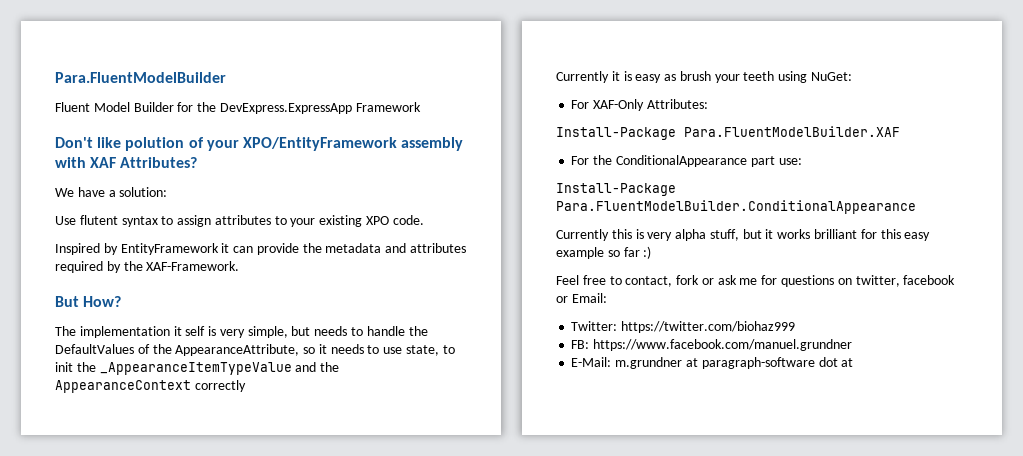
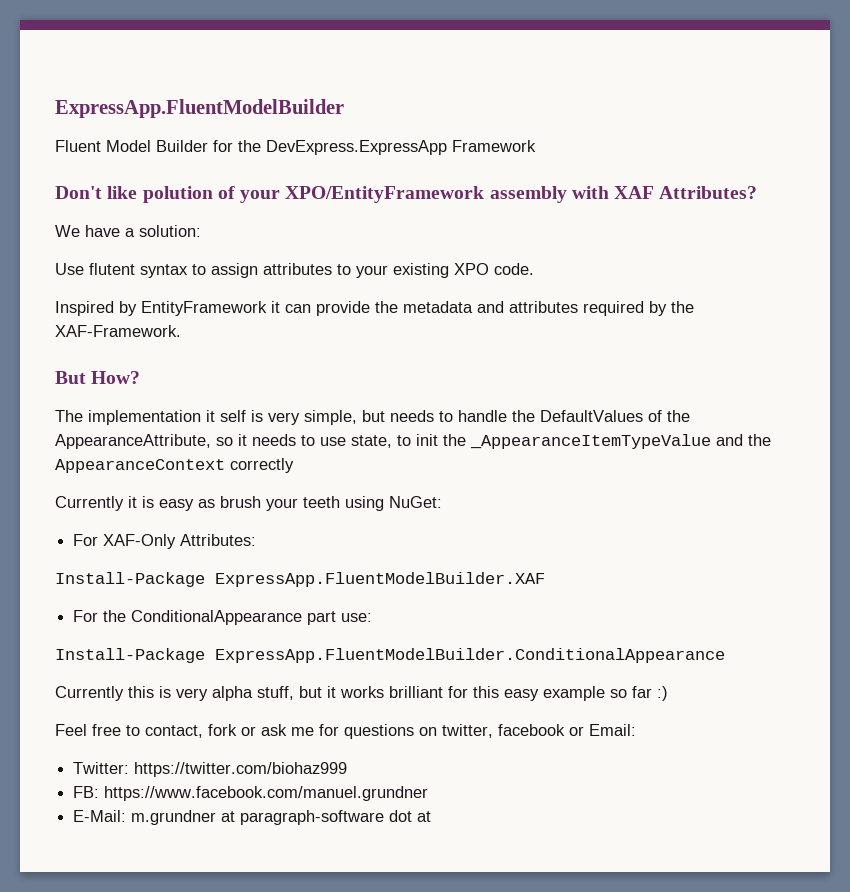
- Para.FluentModelBuilder
+ ExpressApp.FluentModelBuilder
- Install-Package Para.FluentModelBuilder.XAF
+ Install-Package ExpressApp.FluentModelBuilder.XAF
- Install-Package Para.FluentModelBuilder.ConditionalAppearance
+ Install-Package ExpressApp.FluentModelBuilder.ConditionalAppearance

